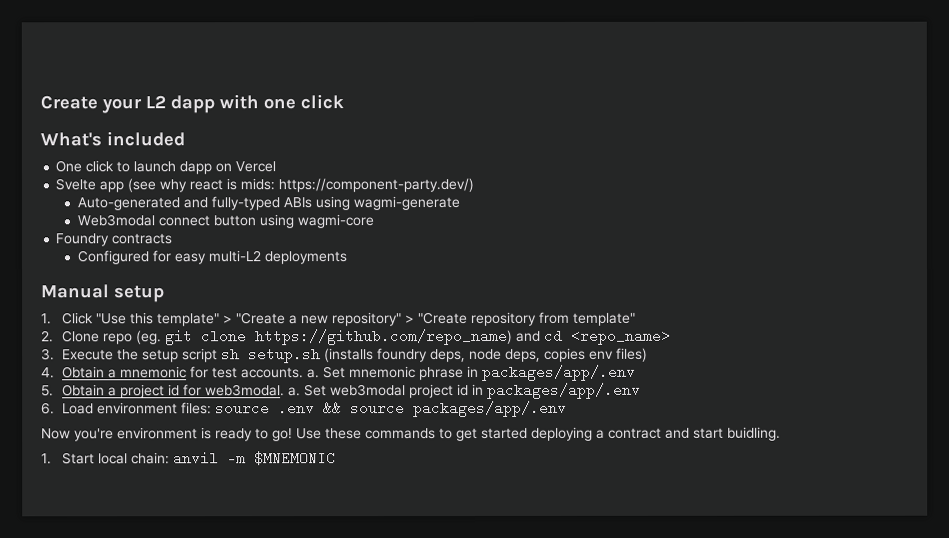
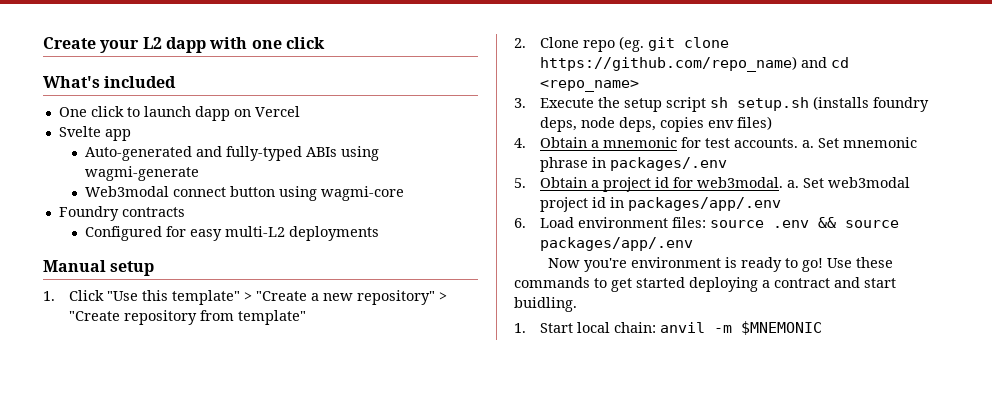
- Svelte app (see why react is mids: https://component-party.dev/)
+ Svelte app
- Set mnemonic phrase in packages/app/.env
+ Set mnemonic phrase in packages/.env

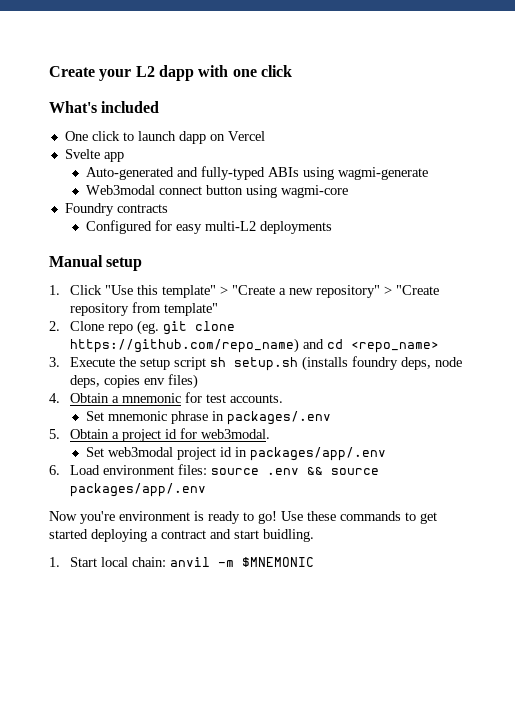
- 4. Obtain a mnemonic for test accounts. a. Set mnemonic phrase in packages/.env
+ 4. Obtain a mnemonic for test accounts.
+ Set mnemonic phrase in packages/.env
- 5. Obtain a project id for web3modal. a. Set web3modal project id in packages/app/.env
+ 5. Obtain a project id for web3modal.
+ Set web3modal project id in packages/app/.env

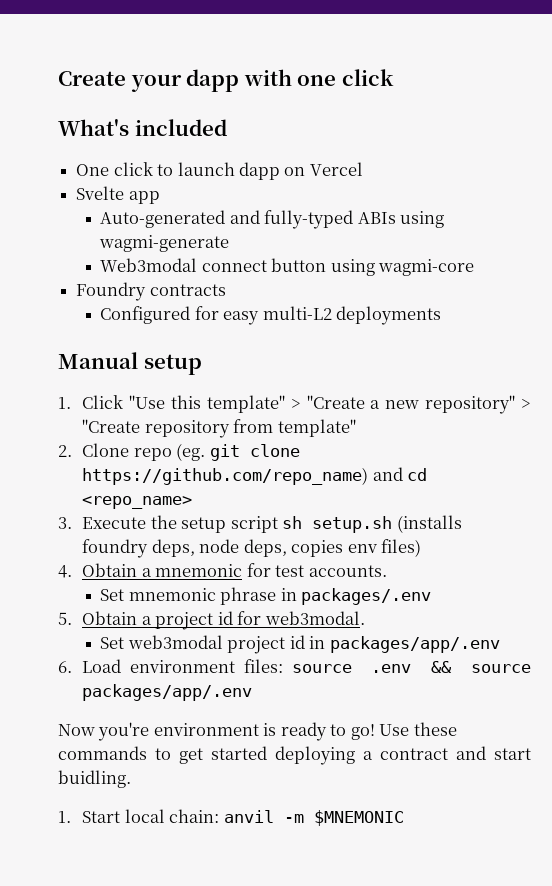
- Create your L2 dapp with one click
+ Create your dapp with one click

